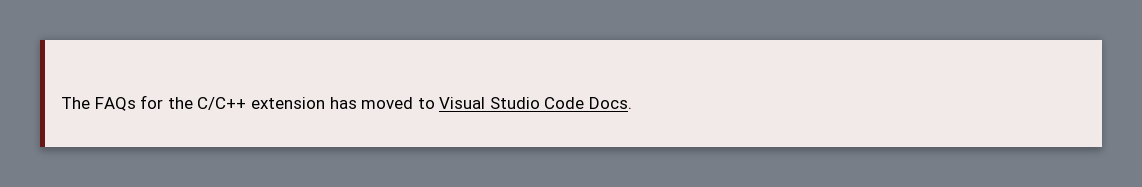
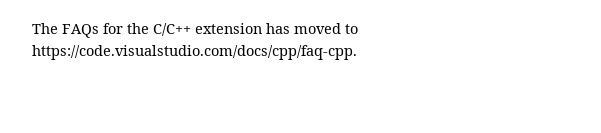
- The FAQs for the C/C++ extension has moved to Visual Studio Code Docs.
+ The FAQs for the C/C++ extension has moved to https://code.visualstudio.com/docs/cpp/faq-cpp.

